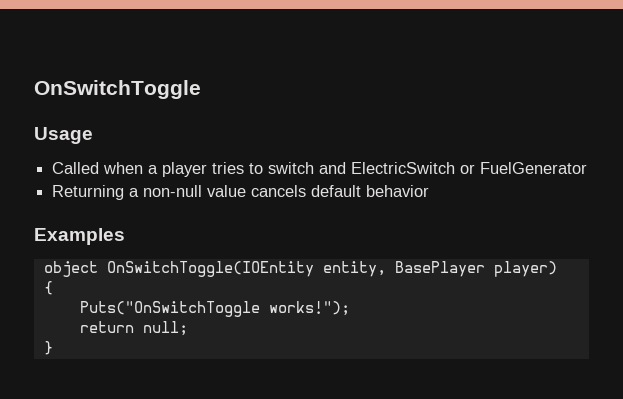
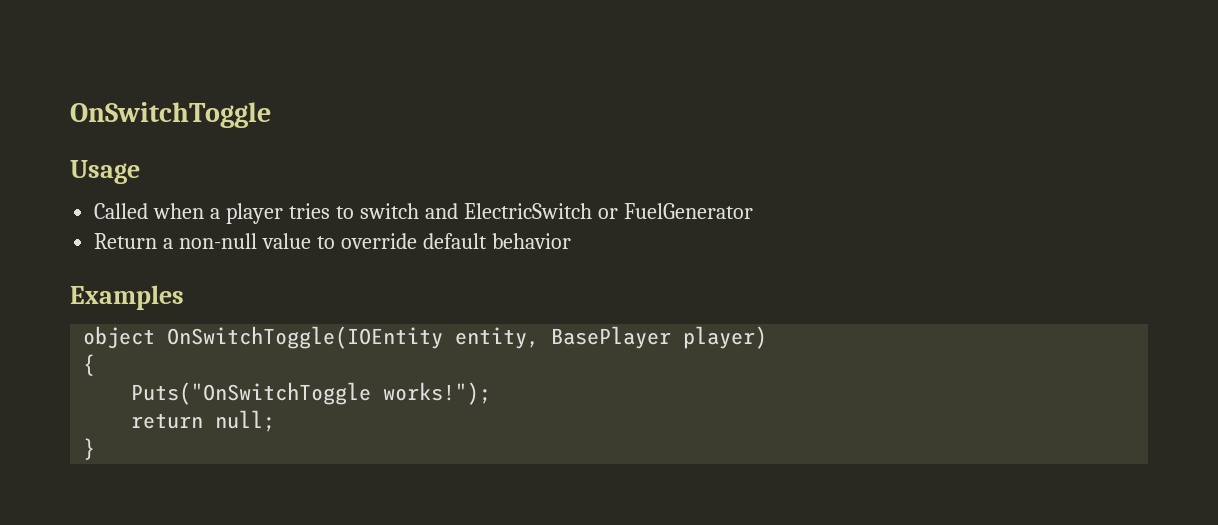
- Returning a non-null value cancels default behavior
+ Return a non-null value to override default behavior

